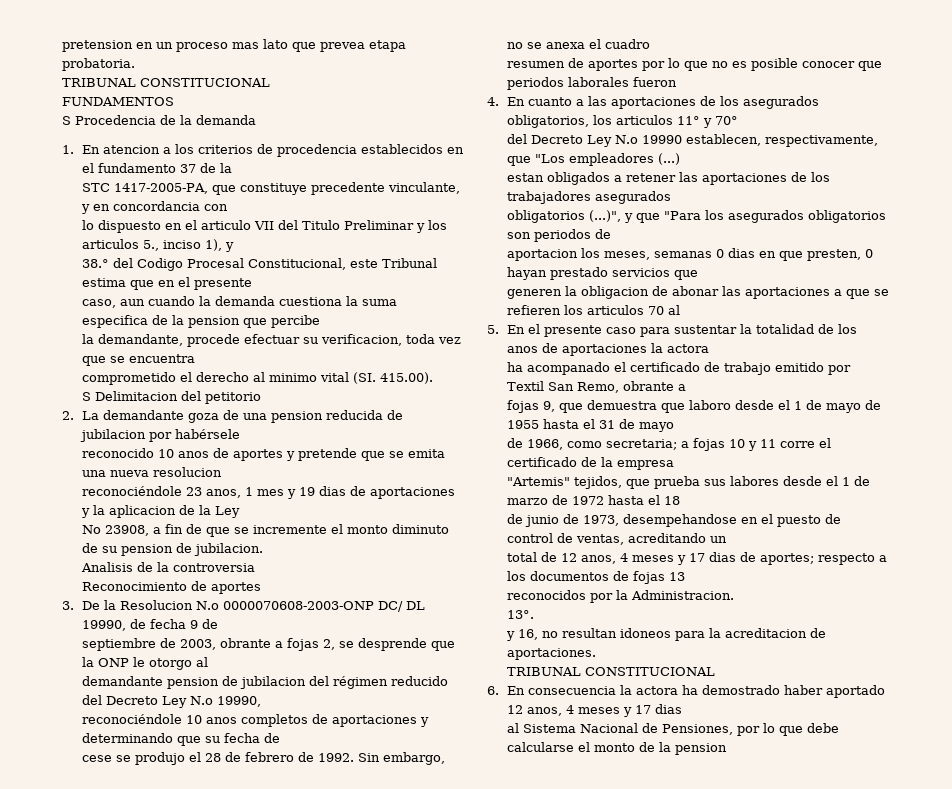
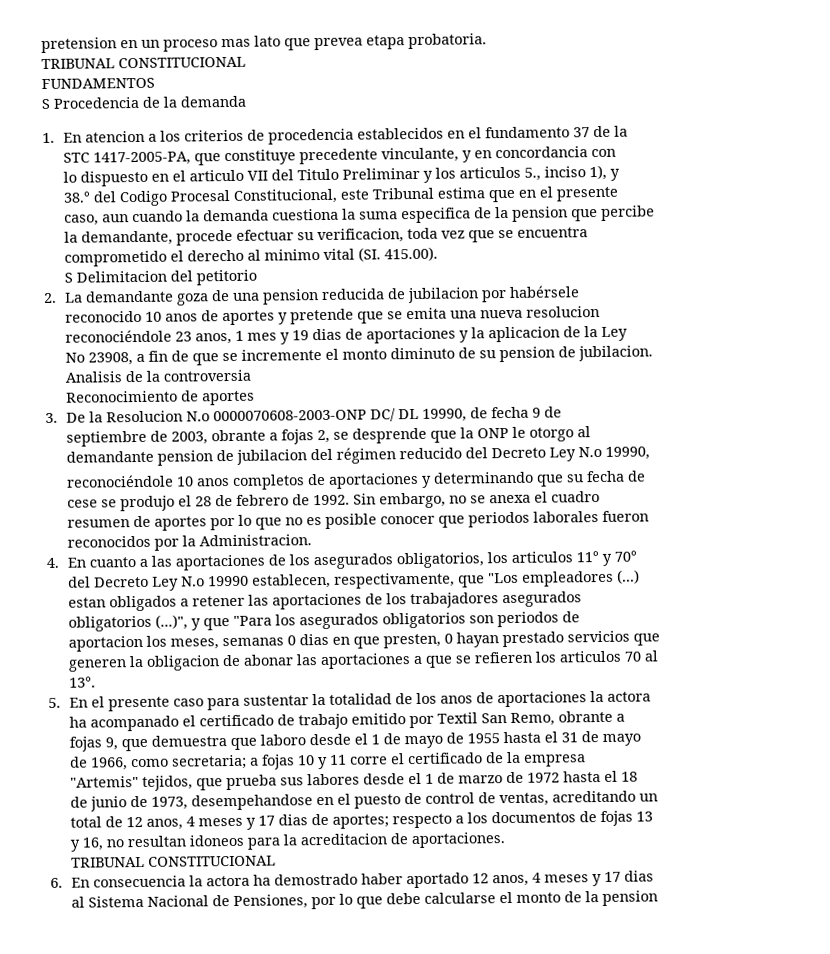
+ reconocidos por la Administracion.
+ 13°.
- reconocidos por la Administracion.
- 13°.

